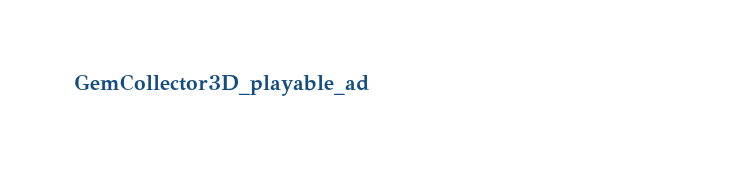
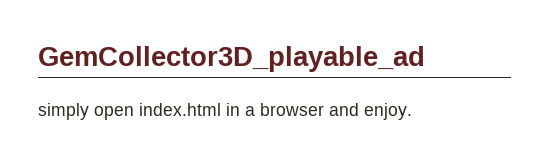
+ simply open index.html in a browser and enjoy.

